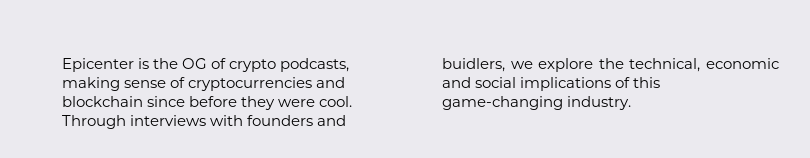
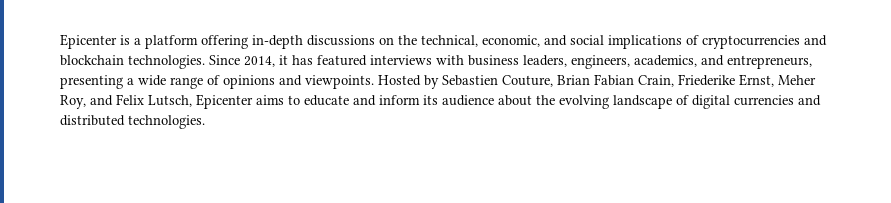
- Epicenter is the OG of crypto podcasts, making sense of cryptocurrencies and blockchain since before they were cool. Through interviews with founders and buidlers, we explore the technical, economic and social implications of this game-changing industry.
+ Epicenter is a platform offering in-depth discussions on the technical, economic, and social implications of cryptocurrencies and blockchain technologies. Since 2014, it has featured interviews with business leaders, engineers, academics, and entrepreneurs, presenting a wide range of opinions and viewpoints. Hosted by Sebastien Couture, Brian Fabian Crain, Friederike Ernst, Meher Roy, and Felix Lutsch, Epicenter aims to educate and inform its audience about the evolving landscape of digital currencies and distributed technologies.

